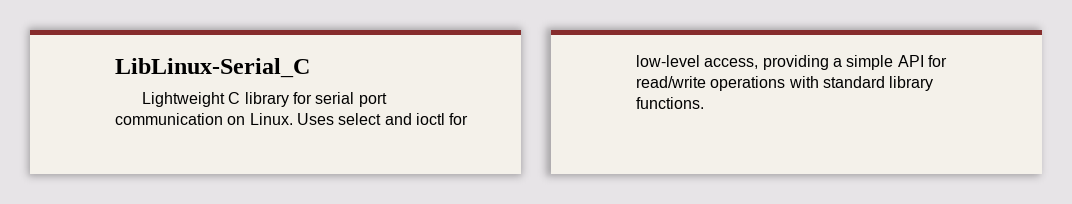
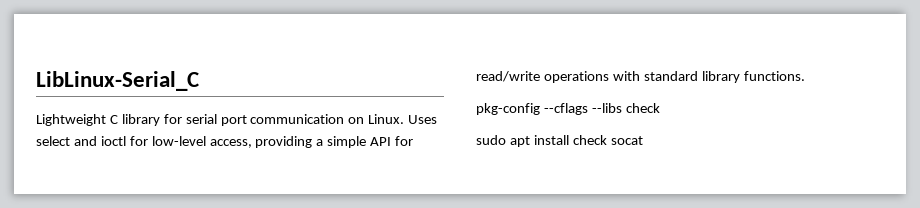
+ pkg-config --cflags --libs check
+ sudo apt install check socat

